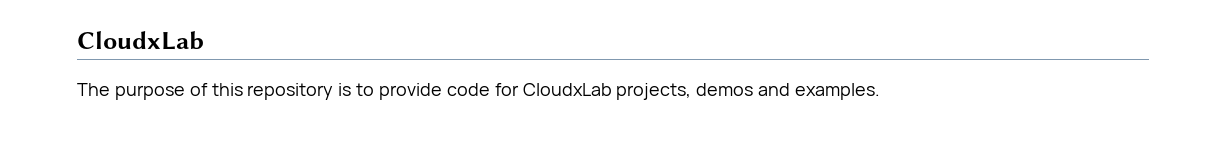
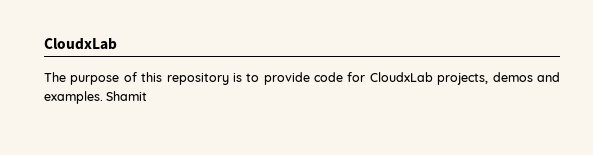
+ Shamit

